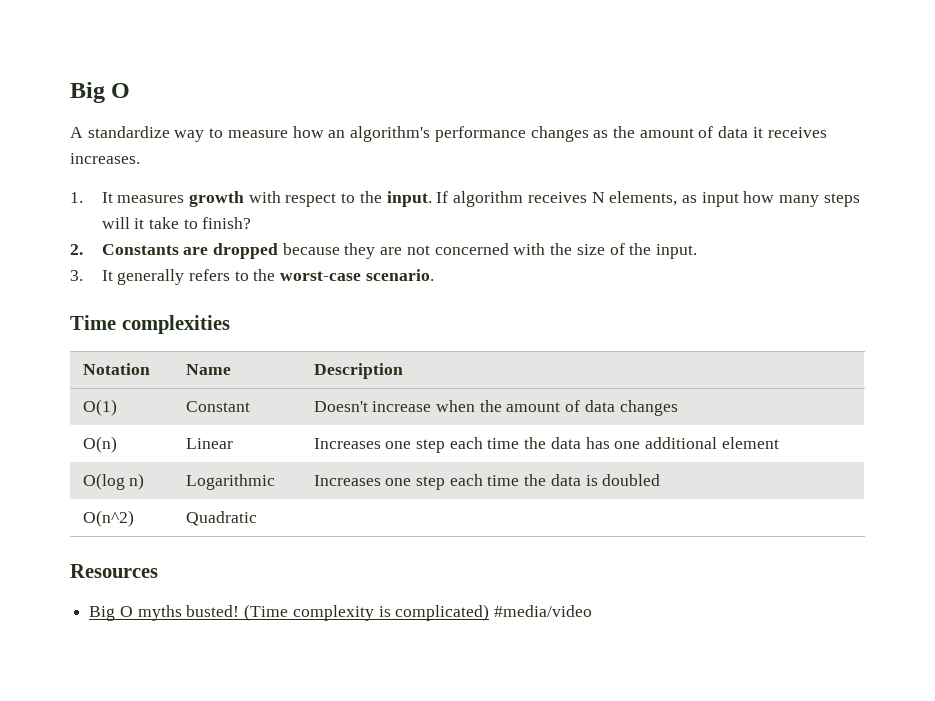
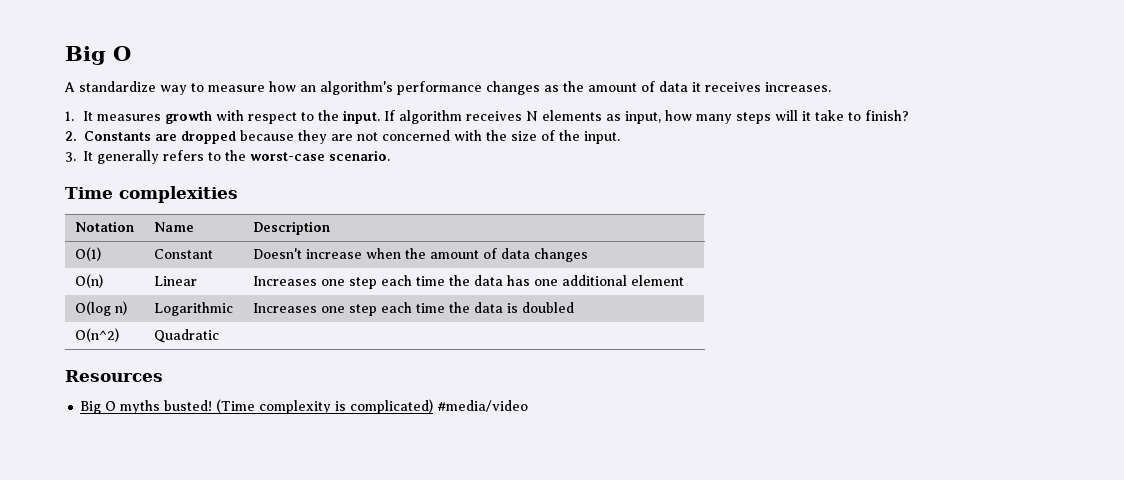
- If algorithm receives N elements, as input how many steps will it take to finish?
+ If algorithm receives N elements as input, how many steps will it take to finish?

